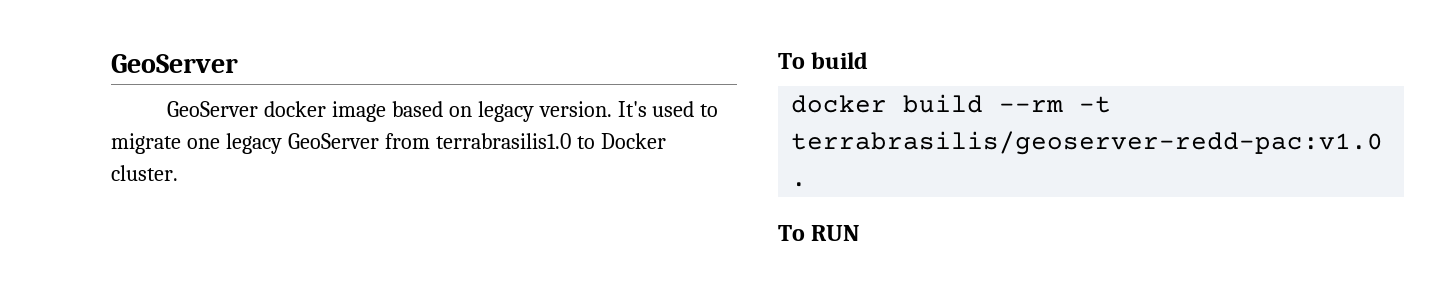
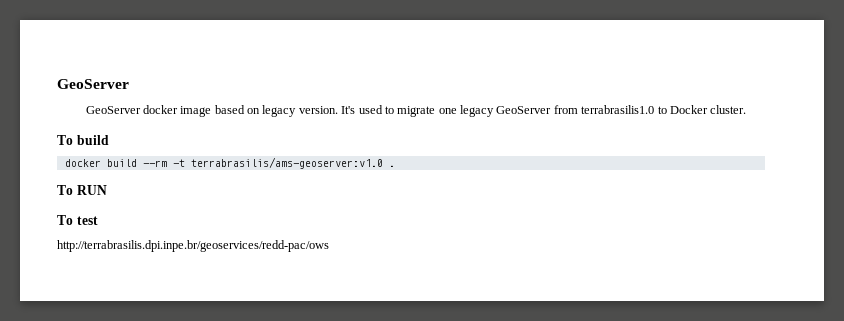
- docker build --rm -t terrabrasilis/geoserver-redd-pac:v1.0 .
+ docker build --rm -t terrabrasilis/ams-geoserver:v1.0 .
+ To test
+ http://terrabrasilis.dpi.inpe.br/geoservices/redd-pac/ows

